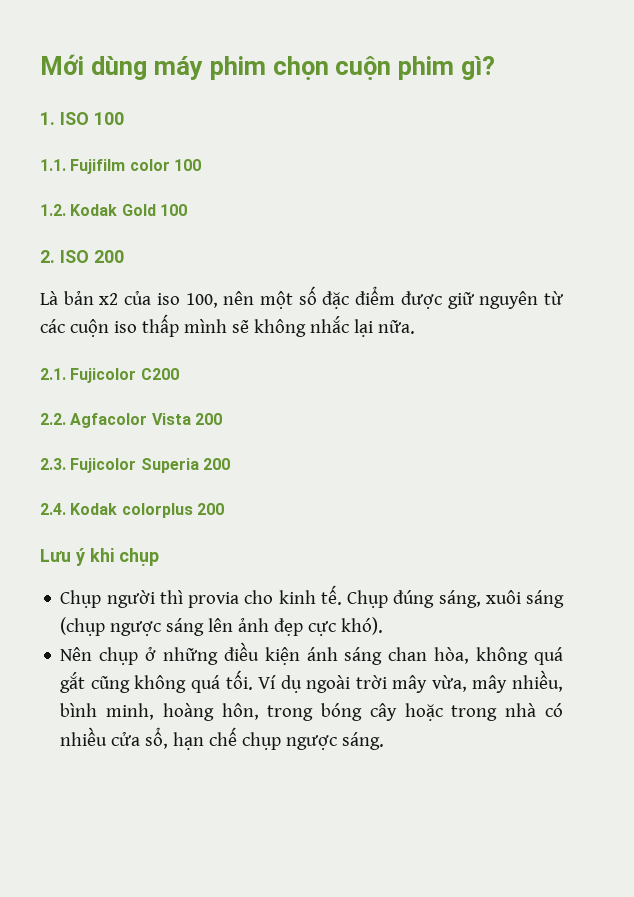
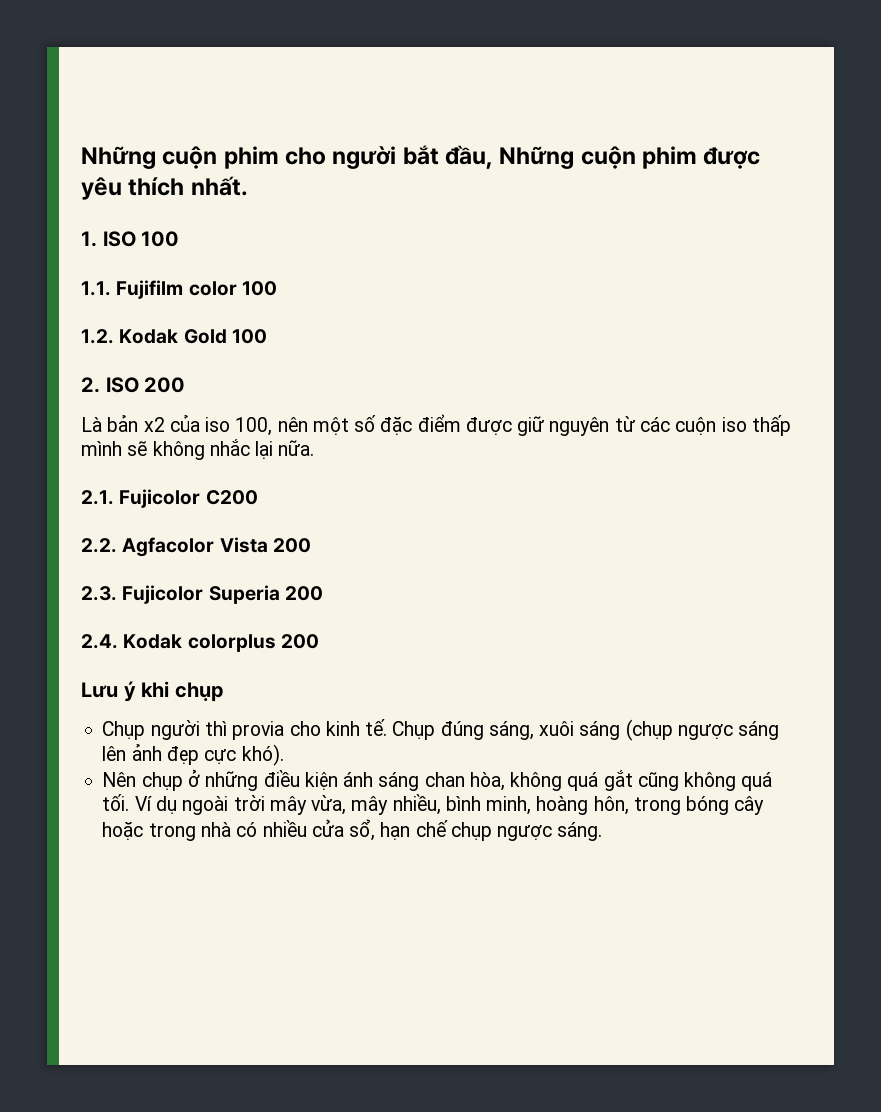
- Mới dùng máy phim chọn cuộn phim gì?
+ Những cuộn phim cho người bắt đầu, Những cuộn phim được yêu thích nhất.

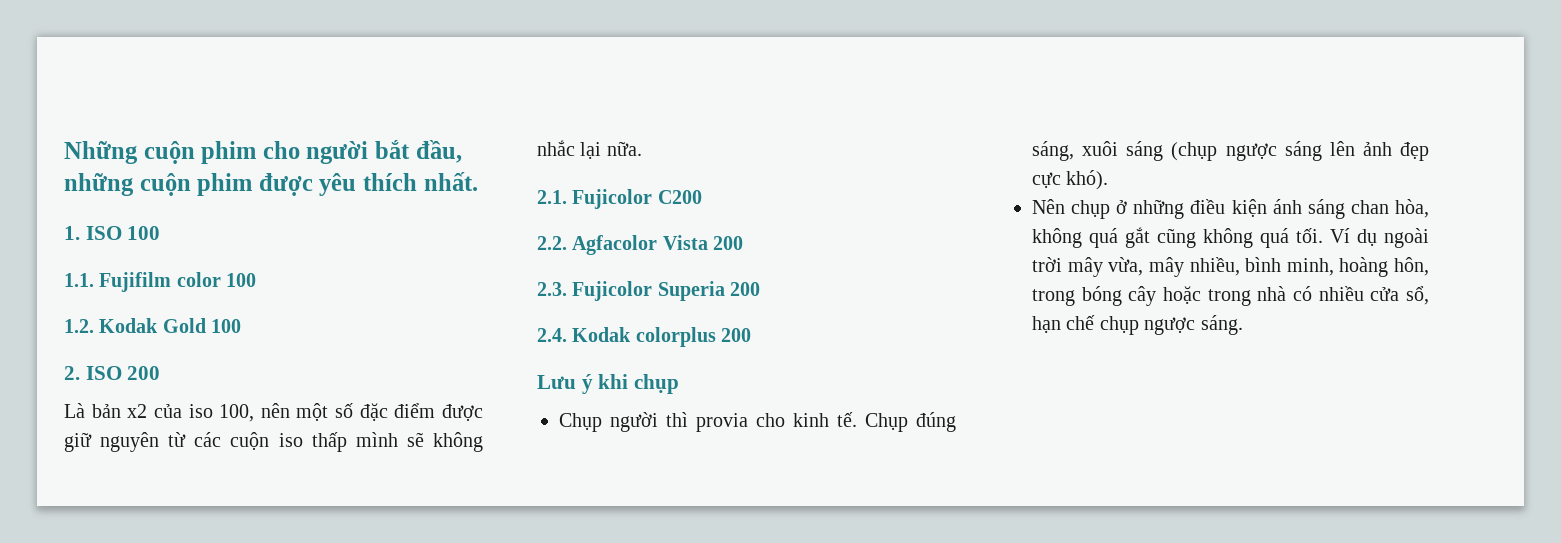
- Những cuộn phim cho người bắt đầu, Những cuộn phim được yêu thích nhất.
+ Những cuộn phim cho người bắt đầu, những cuộn phim được yêu thích nhất.

